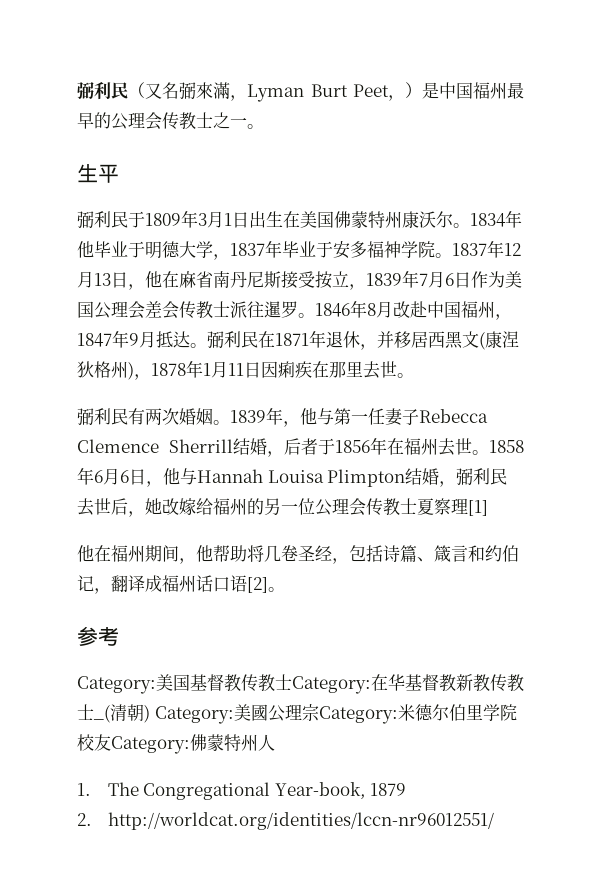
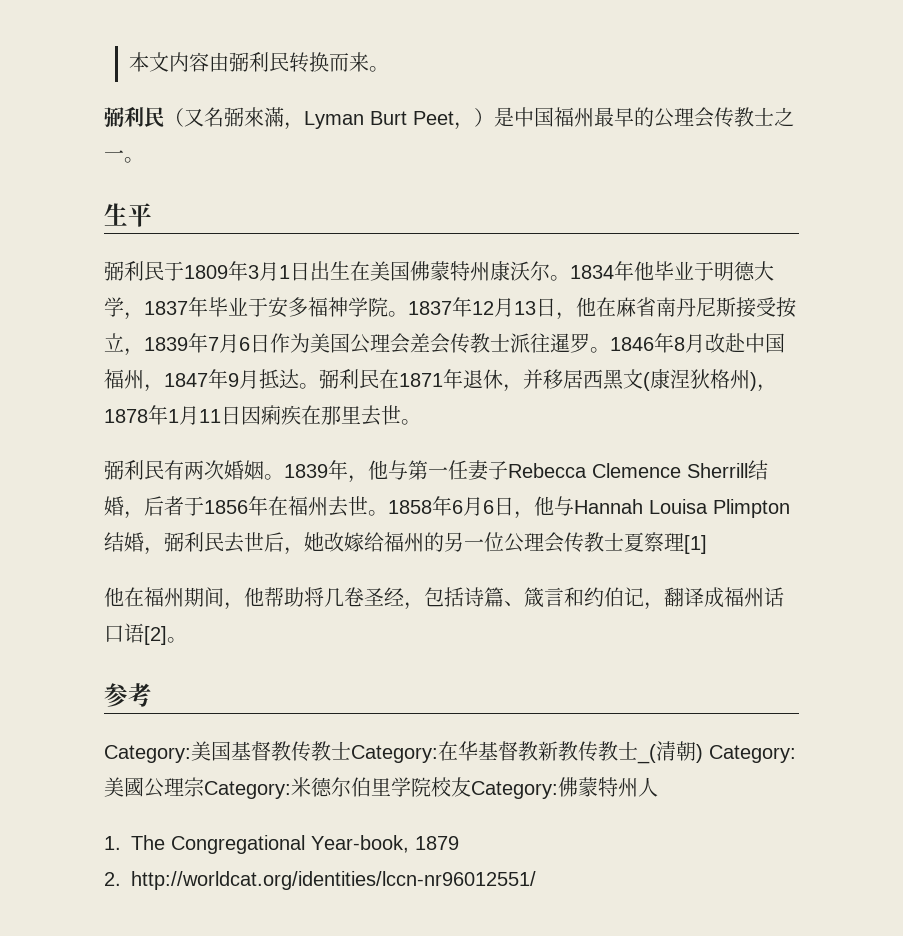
+ 本文内容由弼利民转换而来。

